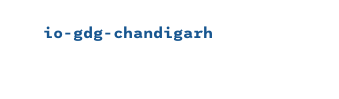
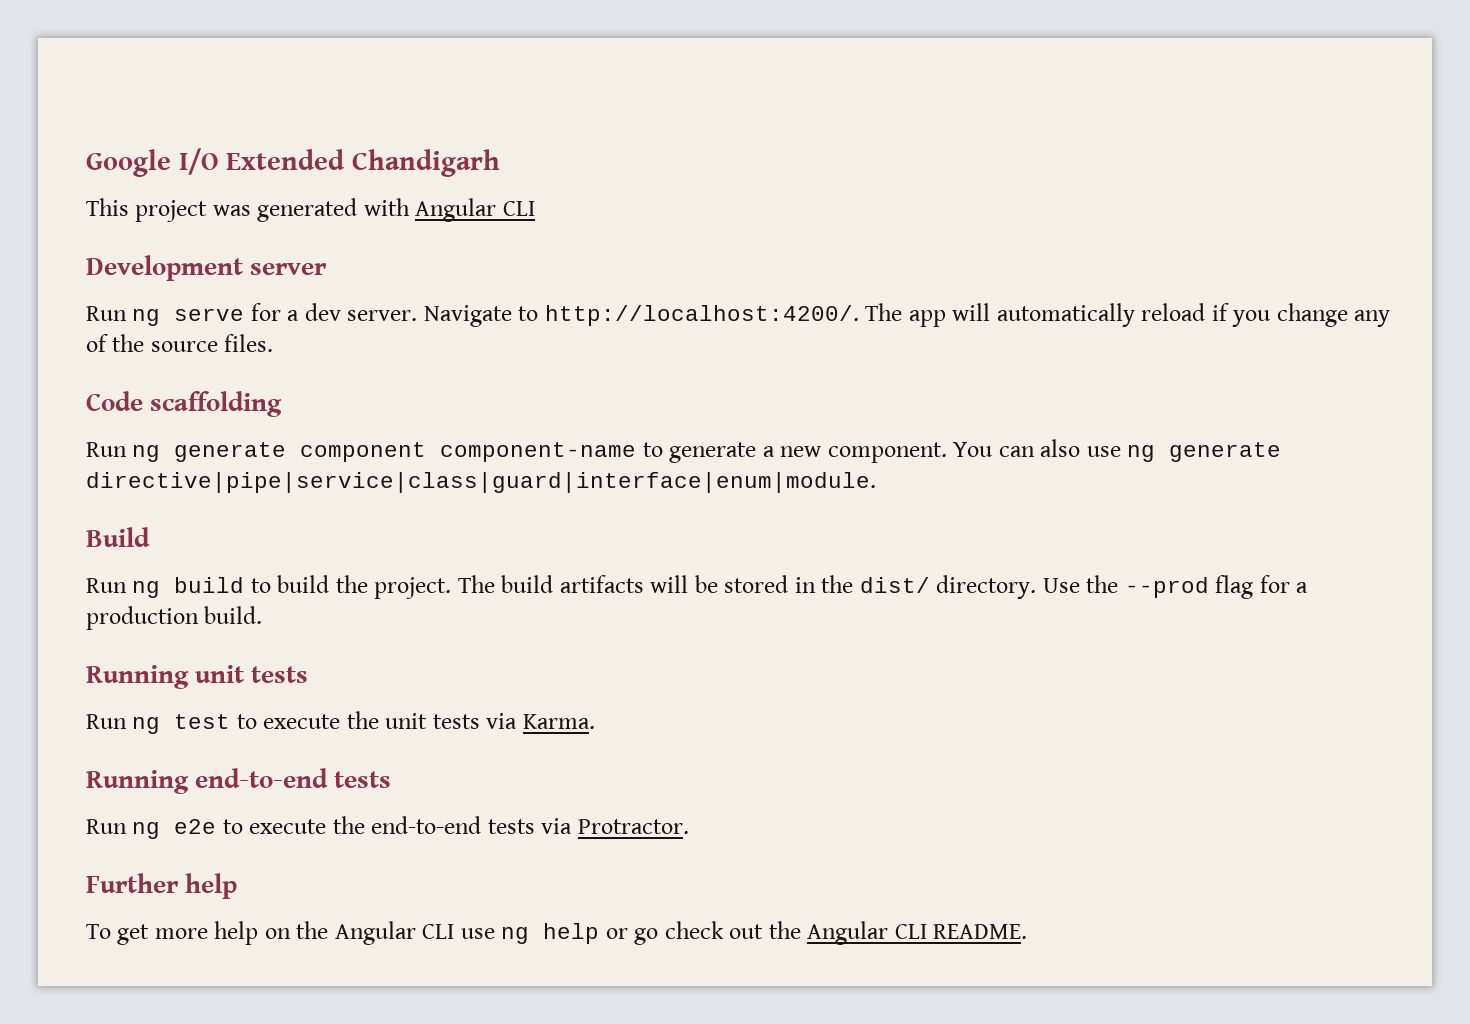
- io-gdg-chandigarh
+ Google I/O Extended Chandigarh
+ This project was generated with Angular CLI
+ Development server
+ Run ng serve for a dev server. Navigate to http://localhost:4200/. The app will automatically reload if you change any of the source files.
+ Code scaffolding
+ Run ng generate component component-name to generate a new component. You can also use ng generate directive|pipe|service|class|guard|interface|enum|module.
+ Build
+ Run ng build to build the project. The build artifacts will be stored in the dist/ directory. Use the --prod flag for a production build.
+ Running unit tests
+ Run ng test to execute the unit tests via Karma.
+ Running end-to-end tests
+ Run ng e2e to execute the end-to-end tests via Protractor.
+ Further help
+ To get more help on the Angular CLI use ng help or go check out the Angular CLI README.

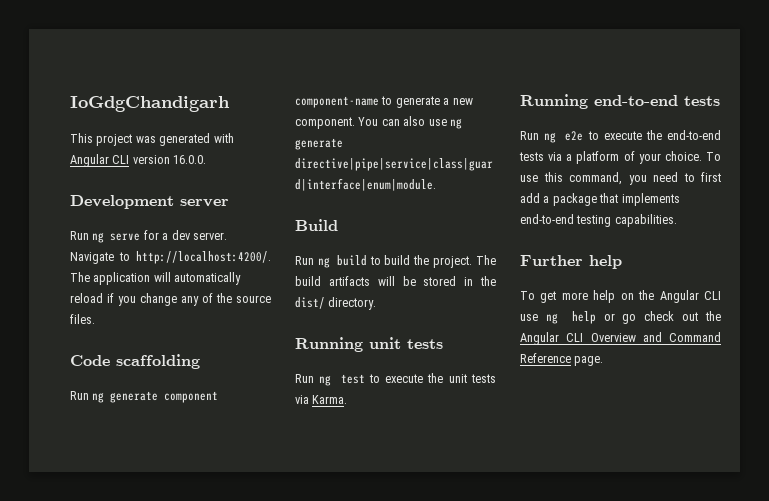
- Google I/O Extended Chandigarh
+ IoGdgChandigarh
- This project was generated with Angular CLI
+ This project was generated with Angular CLI version 16.0.0.
- The app will automatically reload if you change any of the source files.
+ The application will automatically reload if you change any of the source files.
- Use the --prod flag for a production build.
- Run ng e2e to execute the end-to-end tests via Protractor.
+ Run ng e2e to execute the end-to-end tests via a platform of your choice. To use this command, you need to first add a package that implements end-to-end testing capabilities.
- To get more help on the Angular CLI use ng help or go check out the Angular CLI README.
+ To get more help on the Angular CLI use ng help or go check out the Angular CLI Overview and Command Reference page.

